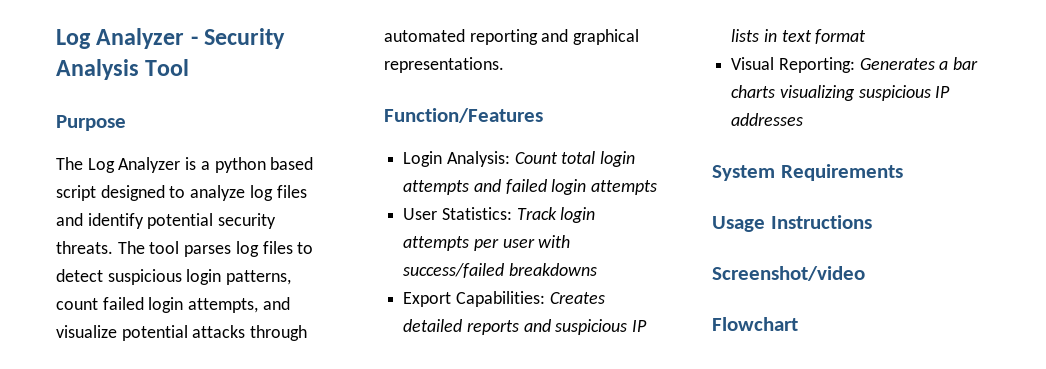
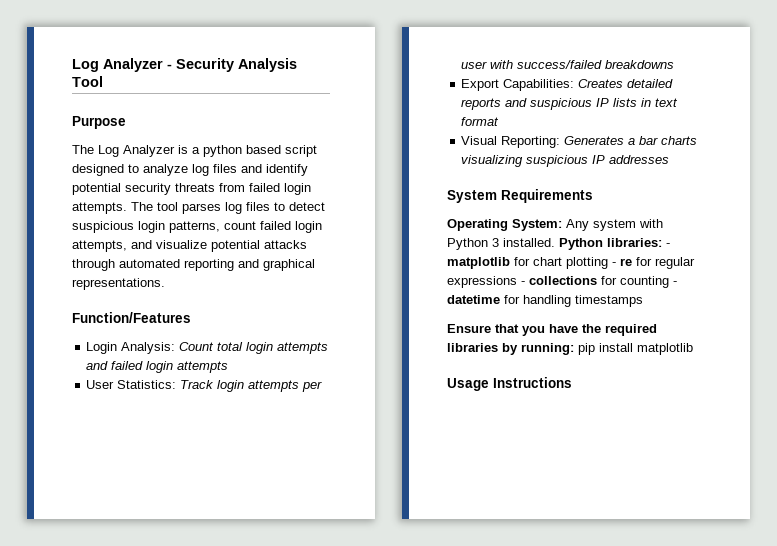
- The Log Analyzer is a python based script designed to analyze log files and identify potential security threats.
+ The Log Analyzer is a python based script designed to analyze log files and identify potential security threats from failed login attempts.
+ Operating System: Any system with Python 3 installed. Python libraries: - matplotlib for chart plotting - re for regular expressions - collections for counting - datetime for handling timestamps
+ Ensure that you have the required libraries by running: pip install matplotlib
- Screenshot/video
- Flowchart

